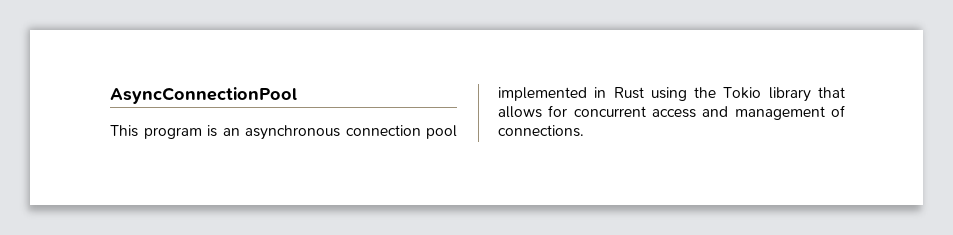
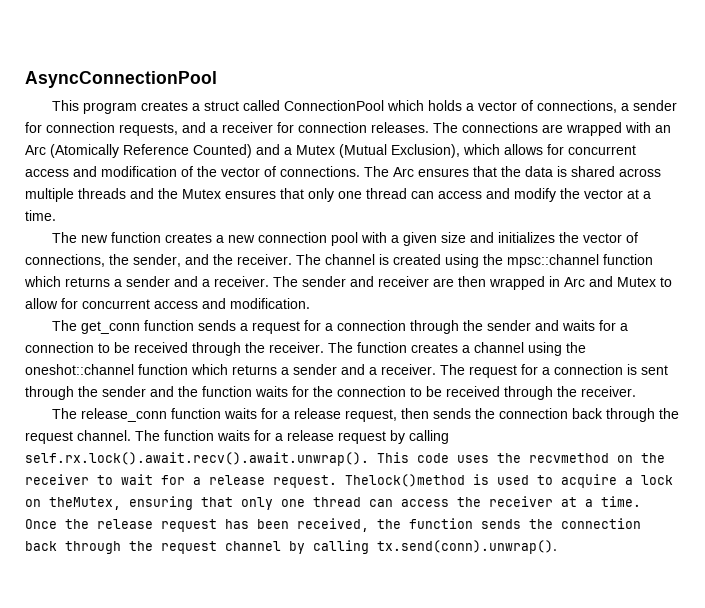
- This program is an asynchronous connection pool implemented in Rust using the Tokio library that allows for concurrent access and management of connections.
+ This program creates a struct called ConnectionPool which holds a vector of connections, a sender for connection requests, and a receiver for connection releases. The connections are wrapped with an Arc (Atomically Reference Counted) and a Mutex (Mutual Exclusion), which allows for concurrent access and modification of the vector of connections. The Arc ensures that the data is shared across multiple threads and the Mutex ensures that only one thread can access and modify the vector at a time.
+ The new function creates a new connection pool with a given size and initializes the vector of connections, the sender, and the receiver. The channel is created using the mpsc::channel function which returns a sender and a receiver. The sender and receiver are then wrapped in Arc and Mutex to allow for concurrent access and modification.
+ The get_conn function sends a request for a connection through the sender and waits for a connection to be received through the receiver. The function creates a channel using the oneshot::channel function which returns a sender and a receiver. The request for a connection is sent through the sender and the function waits for the connection to be received through the receiver.
+ The release_conn function waits for a release request, then sends the connection back through the request channel. The function waits for a release request by calling self.rx.lock().await.recv().await.unwrap(). This code uses the recvmethod on the receiver to wait for a release request. Thelock()method is used to acquire a lock on theMutex, ensuring that only one thread can access the receiver at a time. Once the release request has been received, the function sends the connection back through the request channel by calling tx.send(conn).unwrap().

